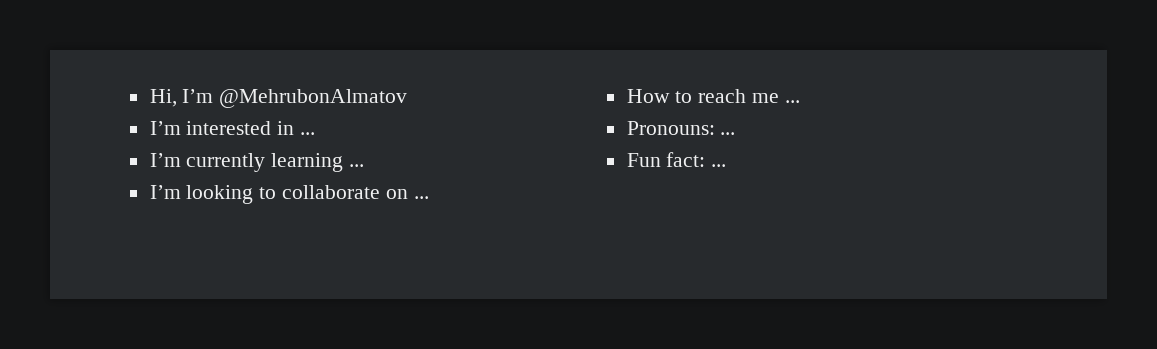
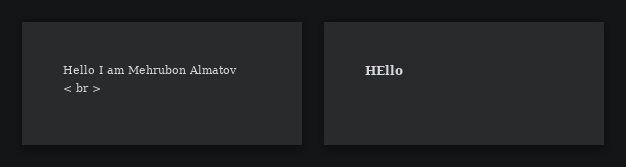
- Hi, I’m @MehrubonAlmatov
- I’m interested in ...
- I’m currently learning ...
- I’m looking to collaborate on ...
- How to reach me ...
- Pronouns: ...
- Fun fact: ...
+ Hello I am Mehrubon Almatov
+ < br >
+ HEllo

